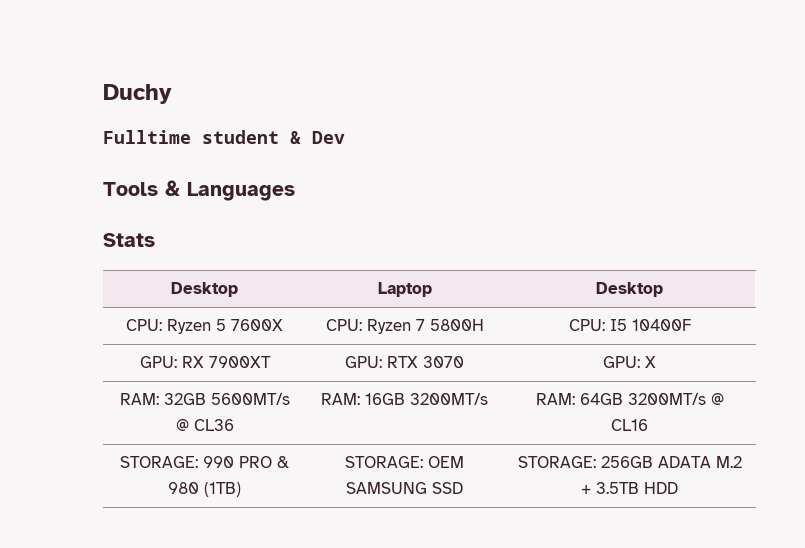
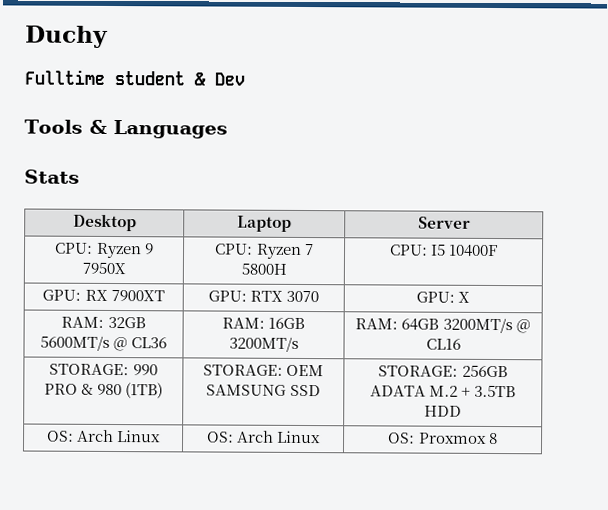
- Desktop | Laptop | Desktop
- CPU: Ryzen 5 7600X | CPU: Ryzen 7 5800H | CPU: I5 10400F
+ Desktop | Laptop | Server
+ CPU: Ryzen 9 7950X | CPU: Ryzen 7 5800H | CPU: I5 10400F
+ OS: Arch Linux | OS: Arch Linux | OS: Proxmox 8

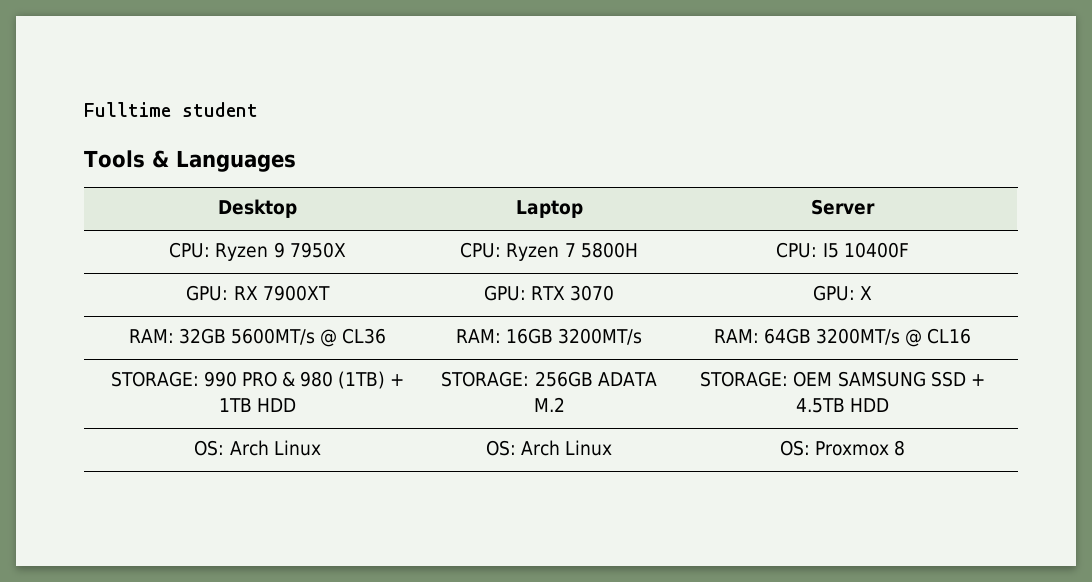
- Duchy
- Fulltime student & Dev
+ Fulltime student
- Stats
- STORAGE: 990 PRO & 980 (1TB) | STORAGE: OEM SAMSUNG SSD | STORAGE: 256GB ADATA M.2 + 3.5TB HDD
+ STORAGE: 990 PRO & 980 (1TB) + 1TB HDD | STORAGE: 256GB ADATA M.2 | STORAGE: OEM SAMSUNG SSD + 4.5TB HDD

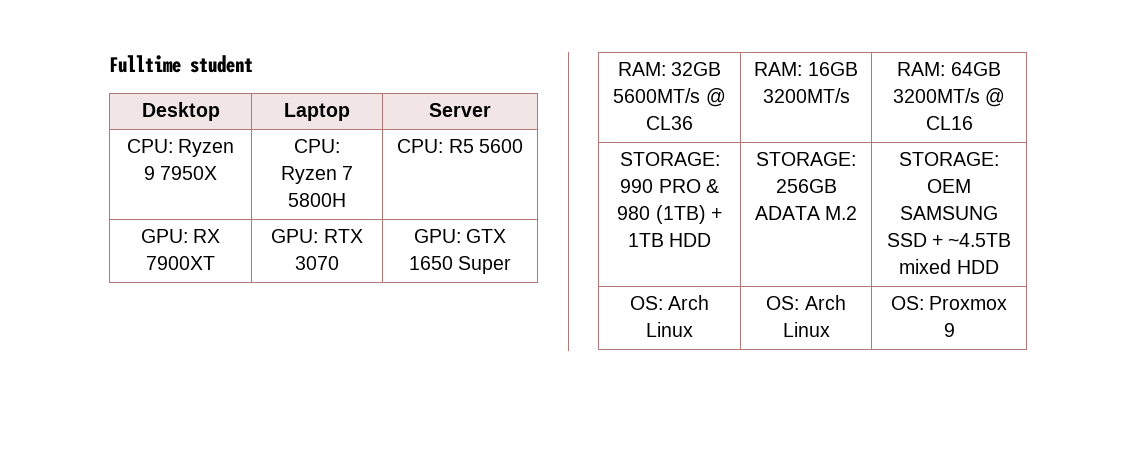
- Tools & Languages
- CPU: Ryzen 9 7950X | CPU: Ryzen 7 5800H | CPU: I5 10400F
+ CPU: Ryzen 9 7950X | CPU: Ryzen 7 5800H | CPU: R5 5600
- GPU: RX 7900XT | GPU: RTX 3070 | GPU: X
+ GPU: RX 7900XT | GPU: RTX 3070 | GPU: GTX 1650 Super
- STORAGE: 990 PRO & 980 (1TB) + 1TB HDD | STORAGE: 256GB ADATA M.2 | STORAGE: OEM SAMSUNG SSD + 4.5TB HDD
+ STORAGE: 990 PRO & 980 (1TB) + 1TB HDD | STORAGE: 256GB ADATA M.2 | STORAGE: OEM SAMSUNG SSD + ~4.5TB mixed HDD
- OS: Arch Linux | OS: Arch Linux | OS: Proxmox 8
+ OS: Arch Linux | OS: Arch Linux | OS: Proxmox 9

